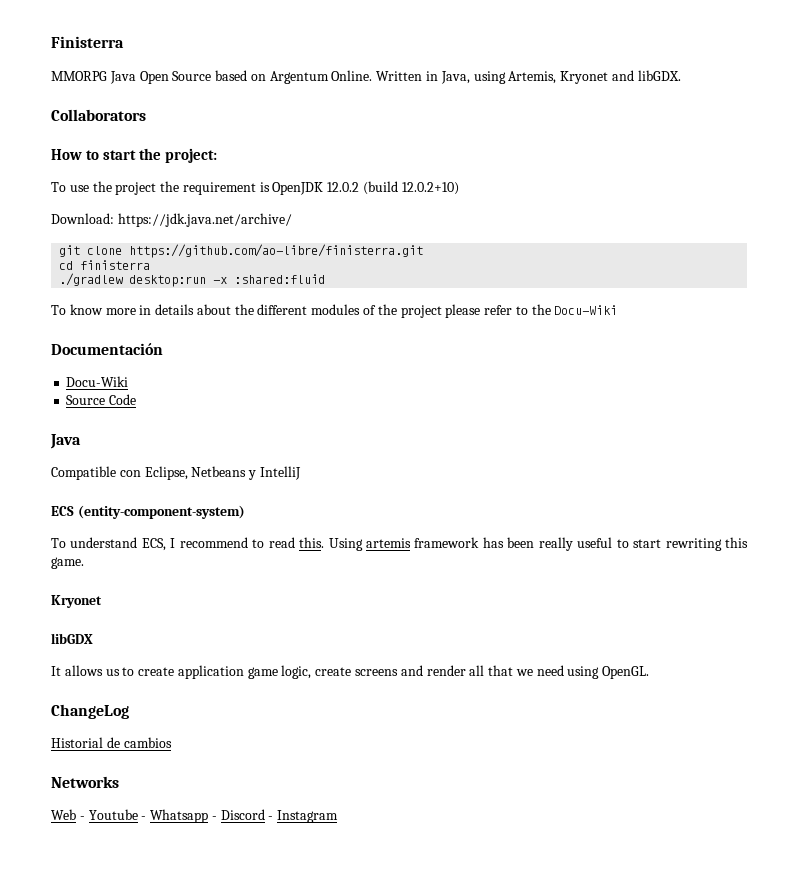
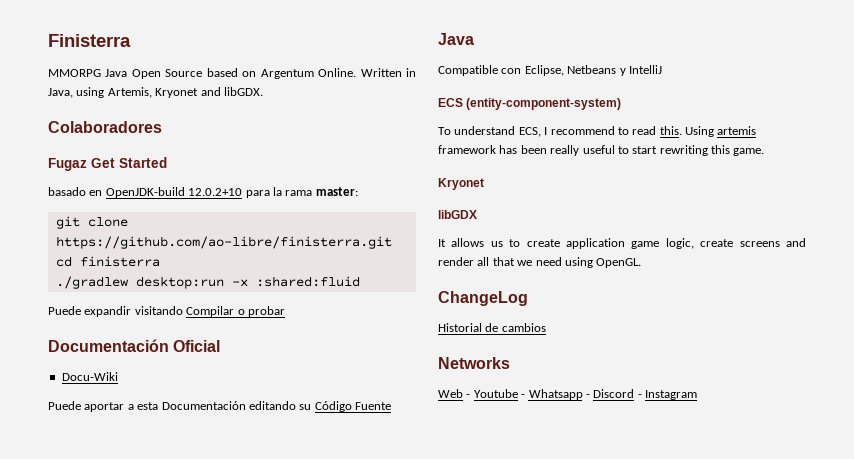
- Collaborators
- How to start the project:
- To use the project the requirement is OpenJDK 12.0.2 (build 12.0.2+10)
- Download: https://jdk.java.net/archive/
+ Colaboradores
+ Fugaz Get Started
+ basado en OpenJDK-build 12.0.2+10 para la rama master:
- To know more in details about the different modules of the project please refer to the Docu-Wiki
- Documentación
+ Puede expandir visitando Compilar o probar
+ Documentación Oficial
  Docu-Wiki
- Source Code
+ Puede aportar a esta Documentación editando su Código Fuente

